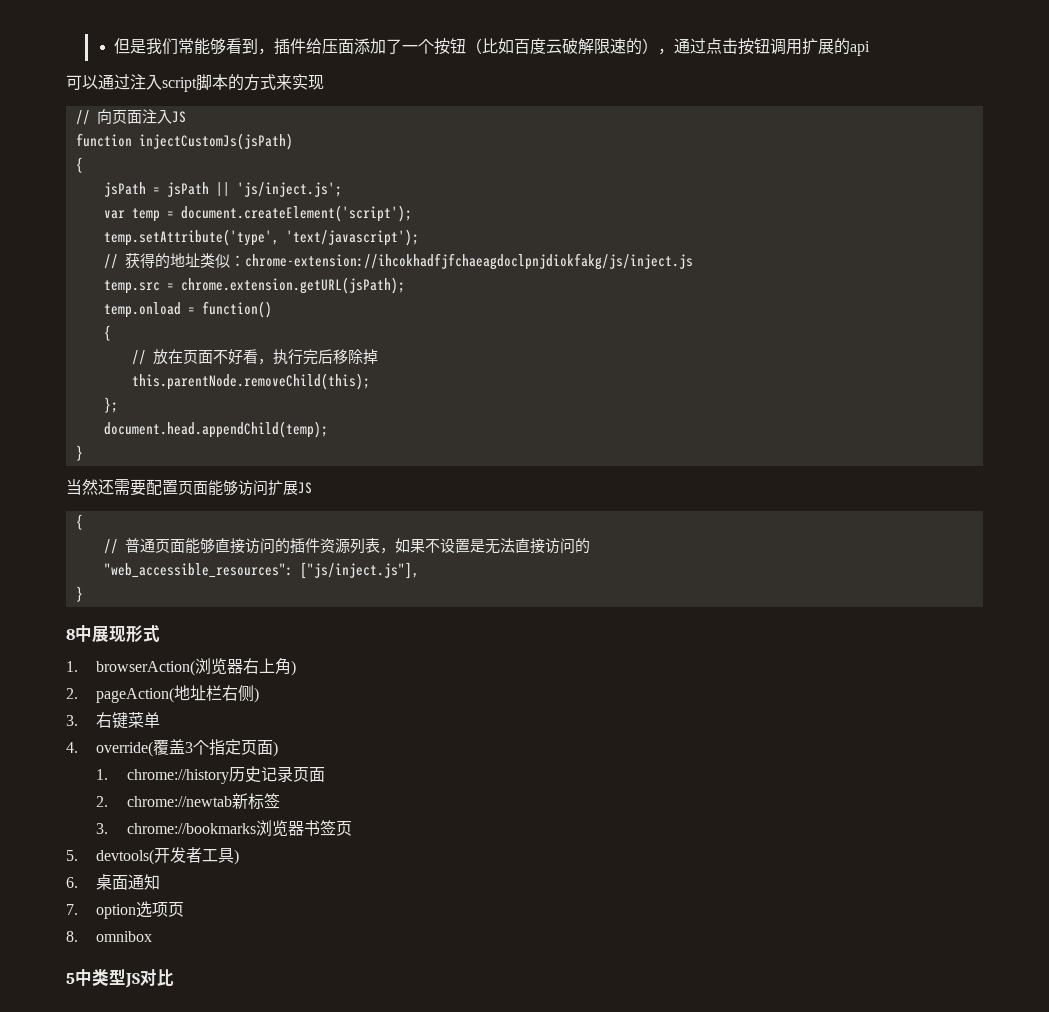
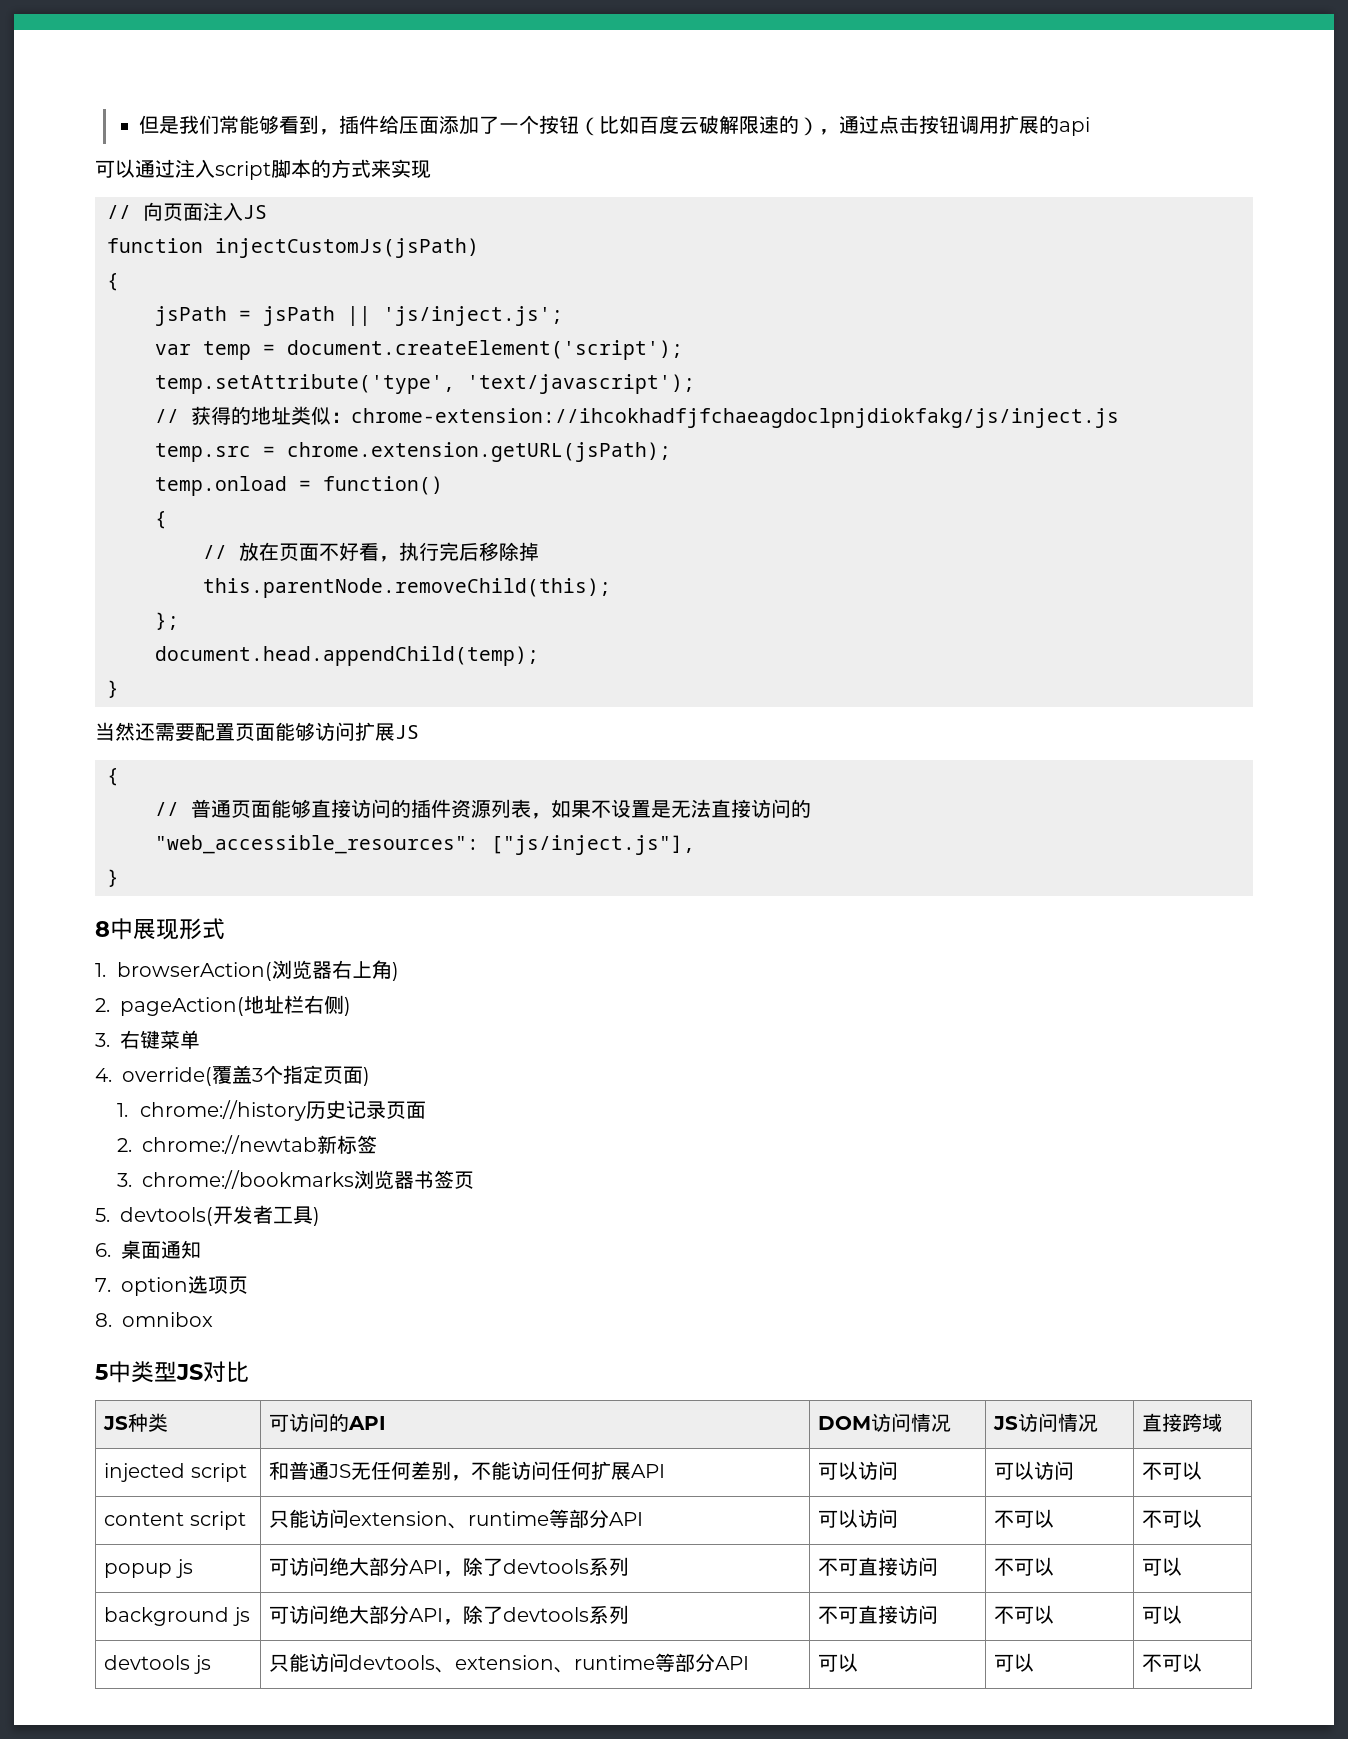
+ JS种类 | 可访问的API | DOM访问情况 | JS访问情况 | 直接跨域
+ injected script | 和普通JS无任何差别，不能访问任何扩展API | 可以访问 | 可以访问 | 不可以
+ content script | 只能访问extension、runtime等部分API | 可以访问 | 不可以 | 不可以
+ popup js | 可访问绝大部分API，除了devtools系列 | 不可直接访问 | 不可以 | 可以
+ background js | 可访问绝大部分API，除了devtools系列 | 不可直接访问 | 不可以 | 可以
+ devtools js | 只能访问devtools、extension、runtime等部分API | 可以 | 可以 | 不可以

